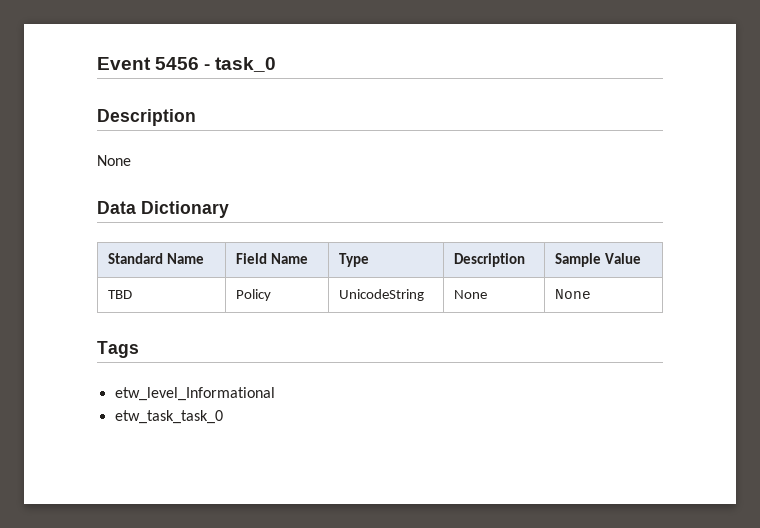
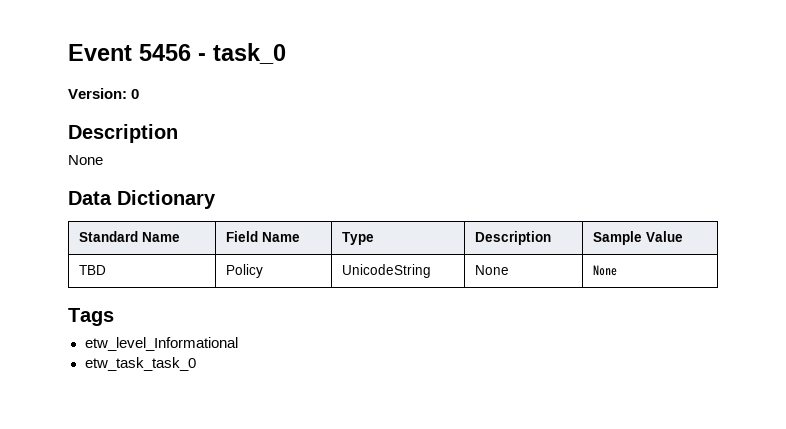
+ Version: 0

